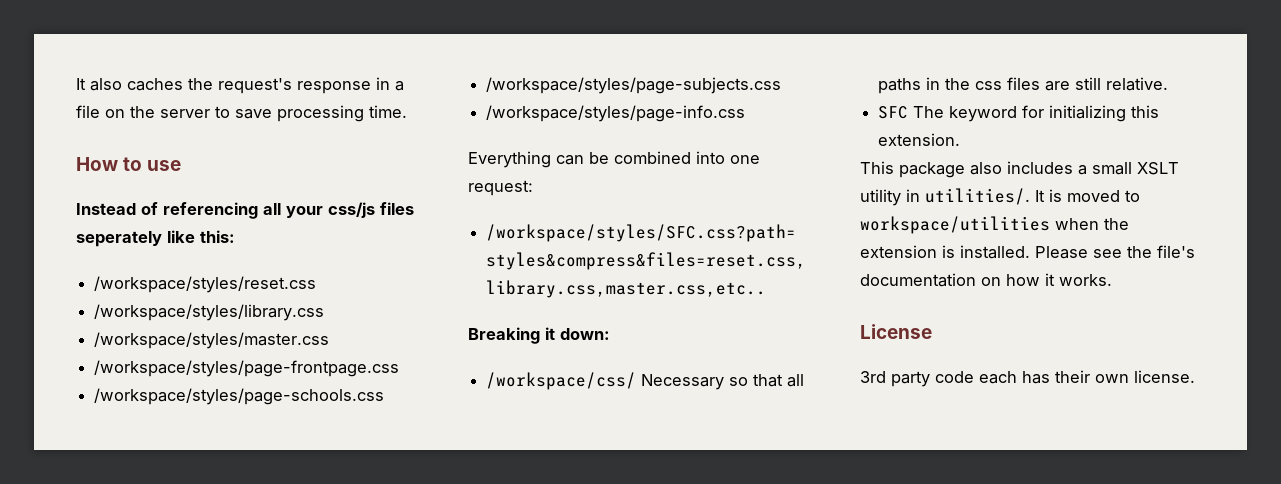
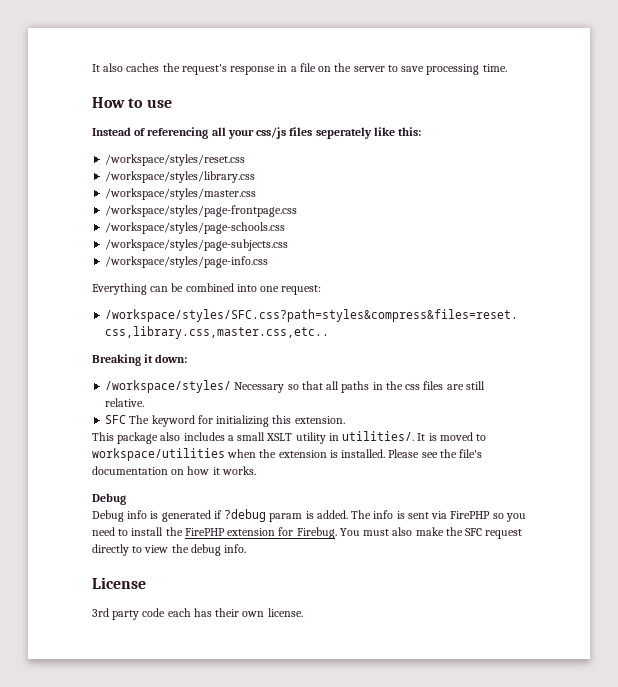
- /workspace/css/ Necessary so that all paths in the css files are still relative.
+ /workspace/styles/ Necessary so that all paths in the css files are still relative.
  Please see the file's documentation on how it works.
+ Debug
+ Debug info is generated if ?debug param is added. The info is sent via FirePHP so you need to install the FirePHP extension for Firebug. You must also make the SFC request directly to view the debug info.

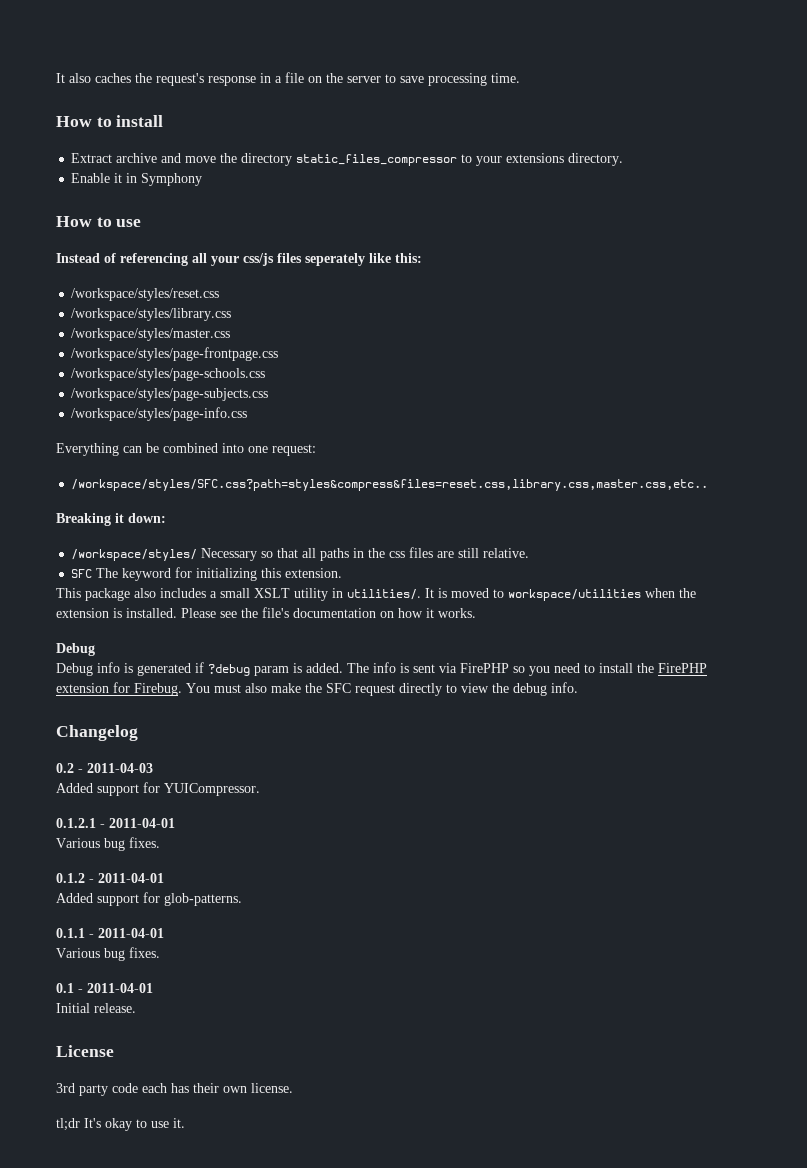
+ How to install
+ Extract archive and move the directory static_files_compressor to your extensions directory.
+ Enable it in Symphony
+ Changelog
+ 0.2 - 2011-04-03
+ Added support for YUICompressor.
+ 0.1.2.1 - 2011-04-01
+ Various bug fixes.
+ 0.1.2 - 2011-04-01
+ Added support for glob-patterns.
+ 0.1.1 - 2011-04-01
+ Various bug fixes.
+ 0.1 - 2011-04-01
+ Initial release.
+ tl;dr It's okay to use it.

